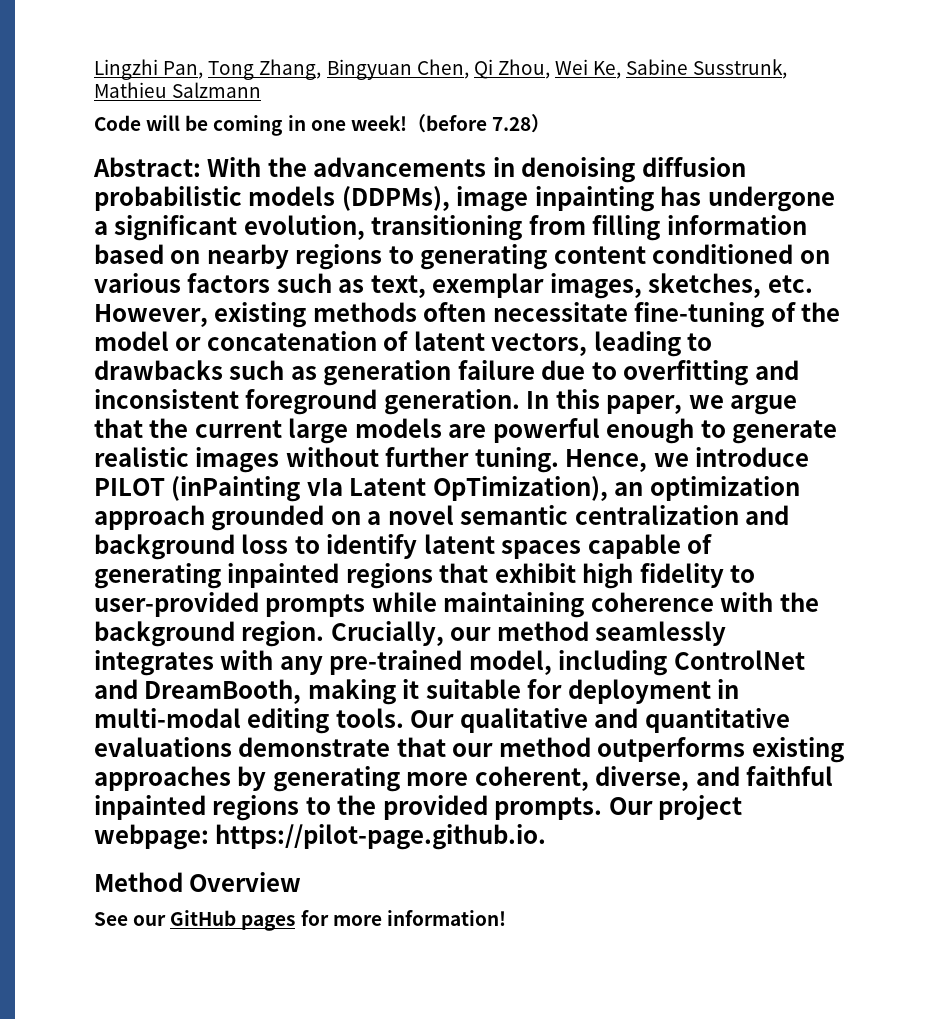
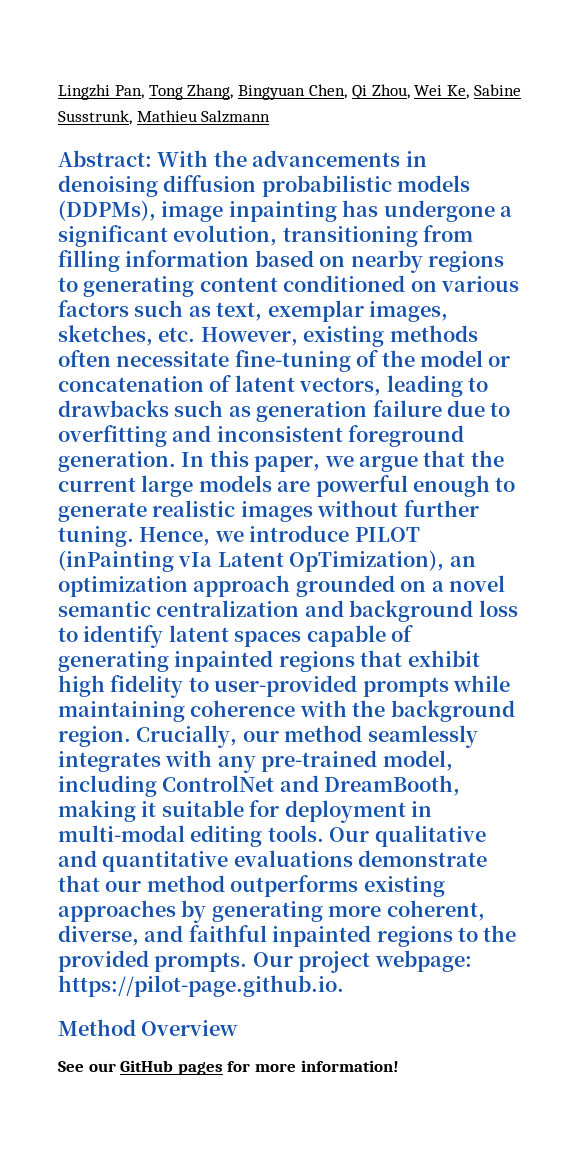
- Code will be coming in one week!（before 7.28）

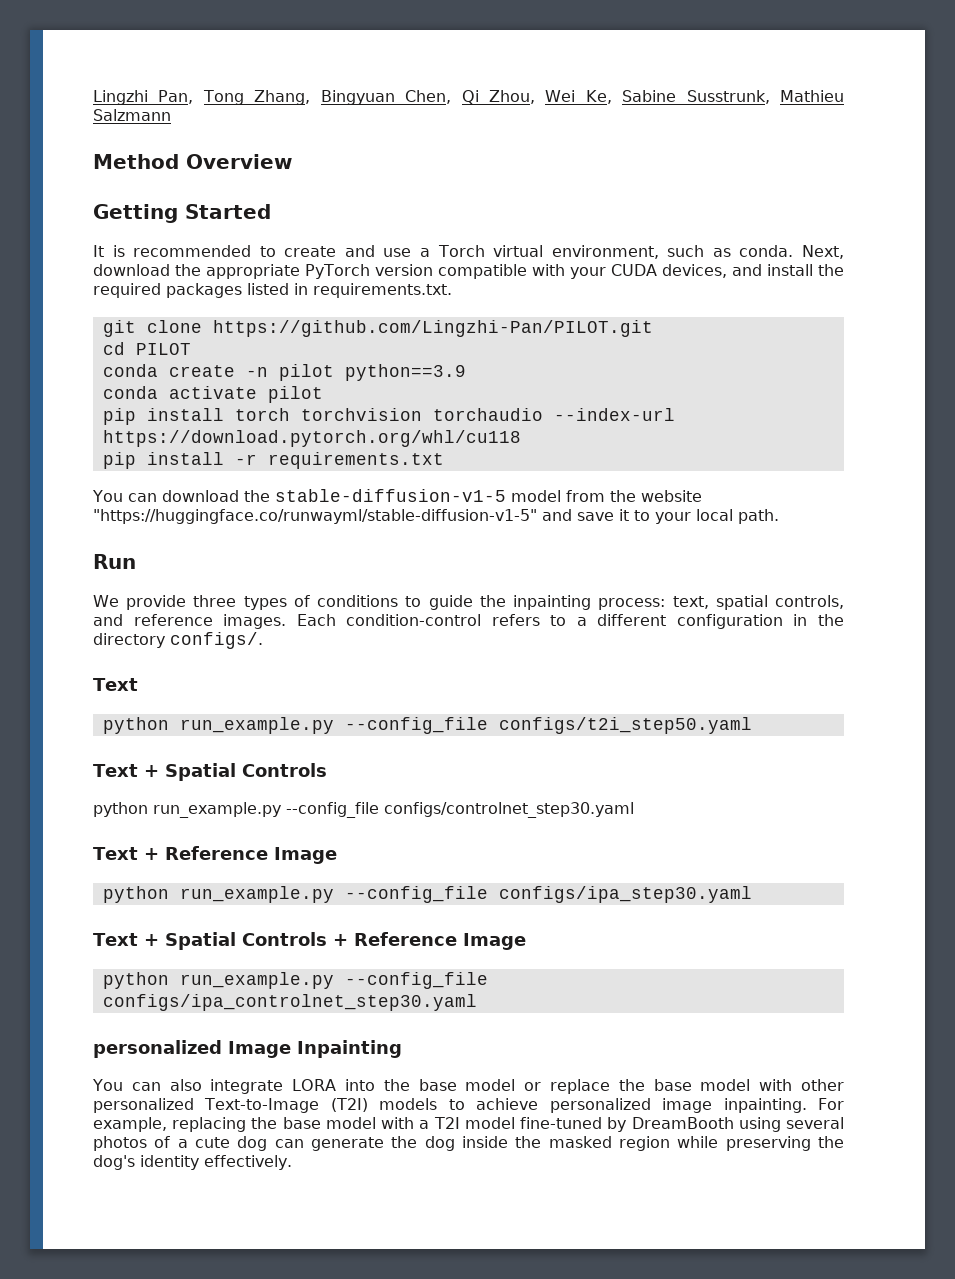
- Abstract: With the advancements in denoising diffusion probabilistic models (DDPMs), image inpainting has undergone a significant evolution, transitioning from filling information based on nearby regions to generating content conditioned on various factors such as text, exemplar images, sketches, etc. However, existing methods often necessitate fine-tuning of the model or concatenation of latent vectors, leading to drawbacks such as generation failure due to overfitting and inconsistent foreground generation. In this paper, we argue that the current large models are powerful enough to generate realistic images without further tuning. Hence, we introduce PILOT (inPainting vIa Latent OpTimization), an optimization approach grounded on a novel semantic centralization and background loss to identify latent spaces capable of generating inpainted regions that exhibit high fidelity to user-provided prompts while maintaining coherence with the background region. Crucially, our method seamlessly integrates with any pre-trained model, including ControlNet and DreamBooth, making it suitable for deployment in multi-modal editing tools. Our qualitative and quantitative evaluations demonstrate that our method outperforms existing approaches by generating more coherent, diverse, and faithful inpainted regions to the provided prompts. Our project webpage: https://pilot-page.github.io.
  Method Overview
- See our GitHub pages for more information!
+ Getting Started
+ It is recommended to create and use a Torch virtual environment, such as conda. Next, download the appropriate PyTorch version compatible with your CUDA devices, and install the required packages listed in requirements.txt.
+ git clone https://github.com/Lingzhi-Pan/PILOT.git
+ cd PILOT
+ conda create -n pilot python==3.9
+ conda activate pilot
+ pip install torch torchvision torchaudio --index-url https://download.pytorch.org/whl/cu118
+ pip install -r requirements.txt
+ You can download the stable-diffusion-v1-5 model from the website "https://huggingface.co/runwayml/stable-diffusion-v1-5" and save it to your local path.
+ Run
+ We provide three types of conditions to guide the inpainting process: text, spatial controls, and reference images. Each condition-control refers to a different configuration in the directory configs/.
+ Text
+ python run_example.py --config_file configs/t2i_step50.yaml
+ Text + Spatial Controls
+ python run_example.py --config_file configs/controlnet_step30.yaml
+ Text + Reference Image
+ python run_example.py --config_file configs/ipa_step30.yaml
+ Text + Spatial Controls + Reference Image
+ python run_example.py --config_file configs/ipa_controlnet_step30.yaml
+ personalized Image Inpainting
+ You can also integrate LORA into the base model or replace the base model with other personalized Text-to-Image (T2I) models to achieve personalized image inpainting. For example, replacing the base model with a T2I model fine-tuned by DreamBooth using several photos of a cute dog can generate the dog inside the masked region while preserving the dog's identity effectively.

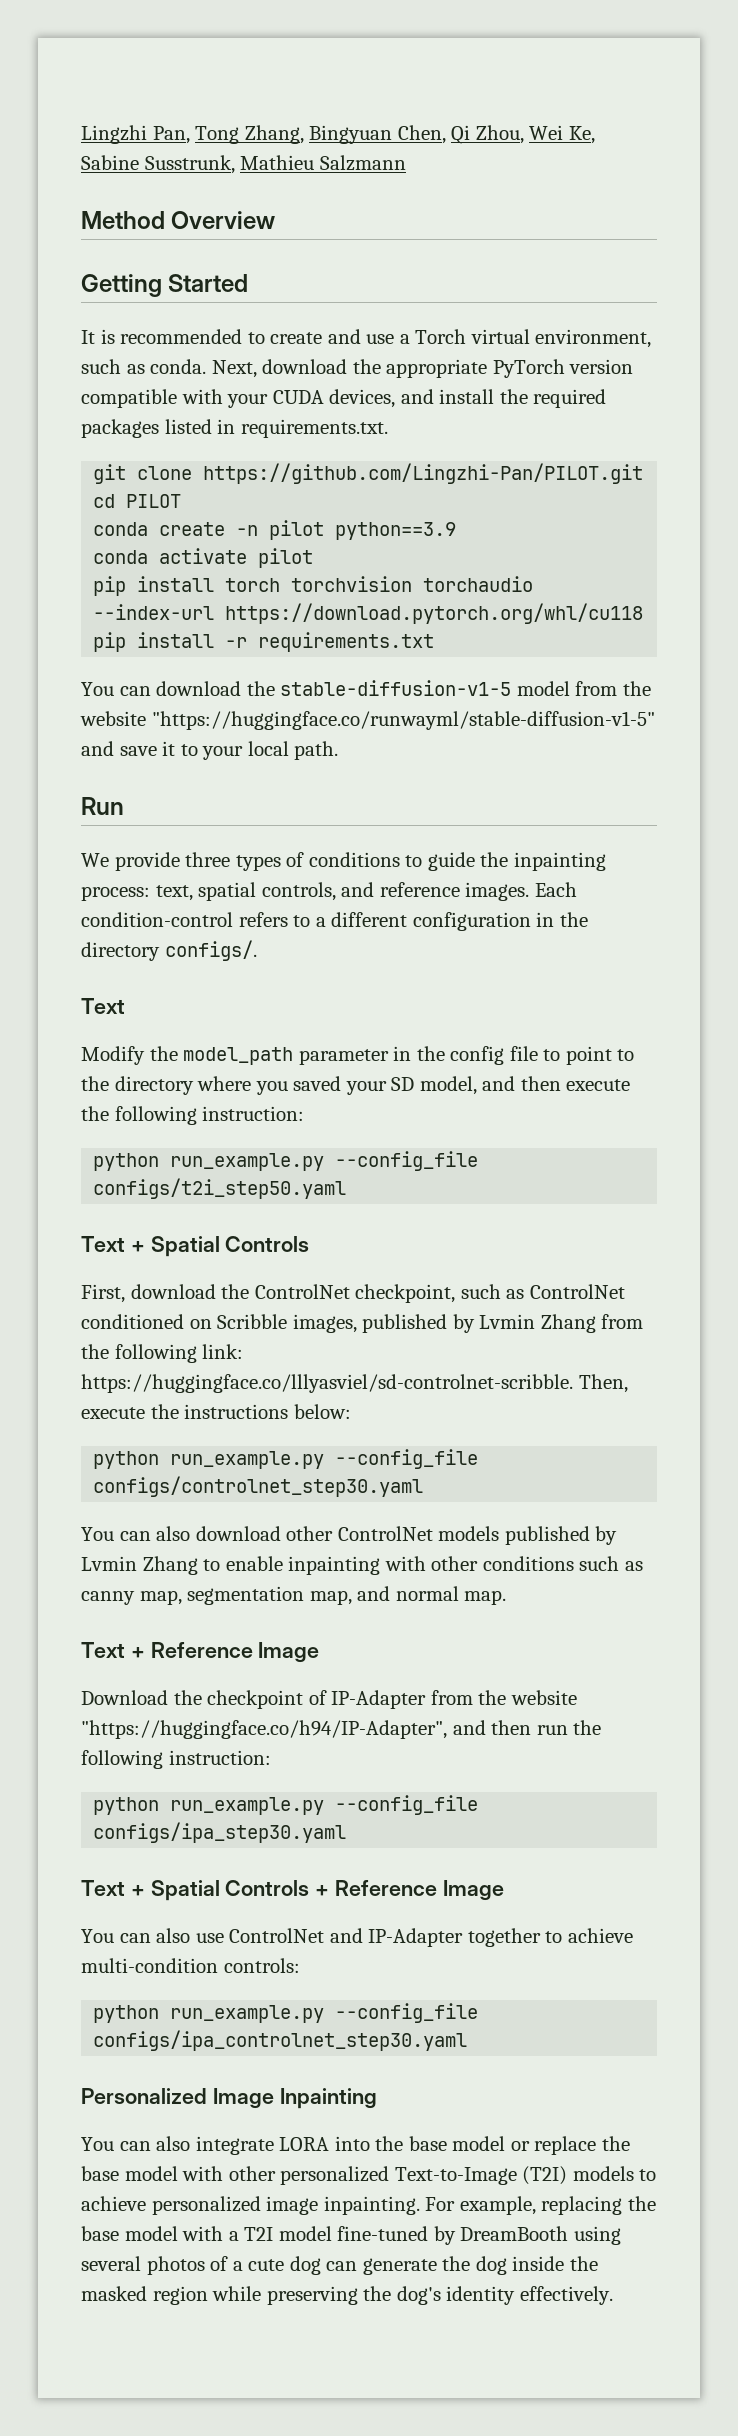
+ Modify the model_path parameter in the config file to point to the directory where you saved your SD model, and then execute the following instruction:
+ First, download the ControlNet checkpoint, such as ControlNet conditioned on Scribble images, published by Lvmin Zhang from the following link: https://huggingface.co/lllyasviel/sd-controlnet-scribble. Then, execute the instructions below:
  python run_example.py --config_file configs/controlnet_step30.yaml
+ You can also download other ControlNet models published by Lvmin Zhang to enable inpainting with other conditions such as canny map, segmentation map, and normal map.
  Text + Reference Image
+ Download the checkpoint of IP-Adapter from the website "https://huggingface.co/h94/IP-Adapter", and then run the following instruction:
+ You can also use ControlNet and IP-Adapter together to achieve multi-condition controls:
- personalized Image Inpainting
+ Personalized Image Inpainting

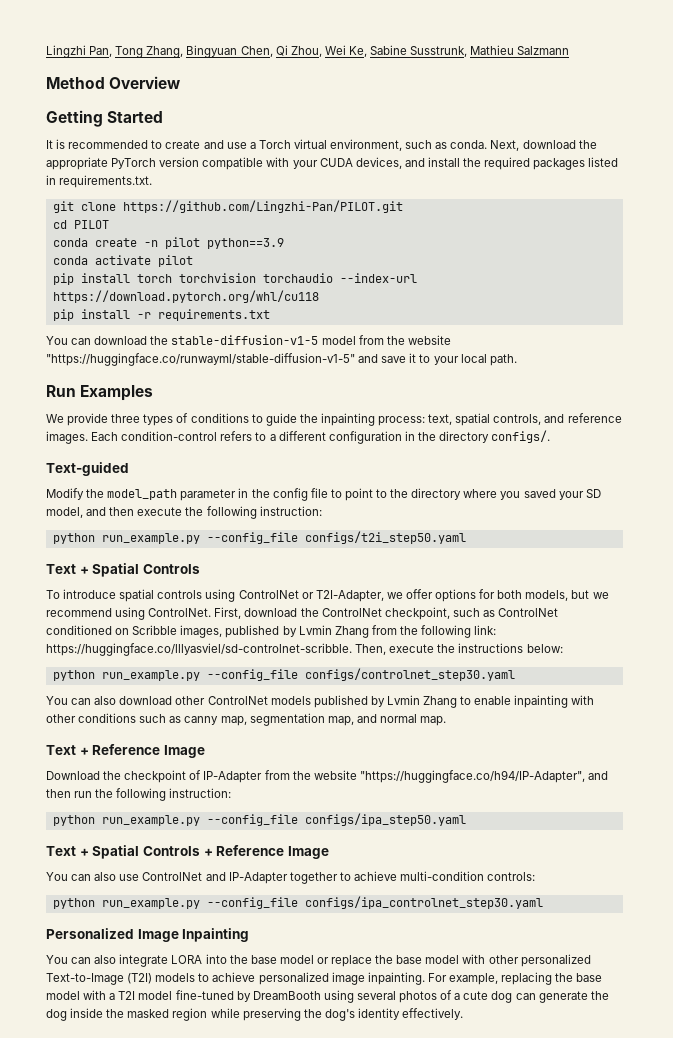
- Run
+ Run Examples
  Each condition-control refers to a different configuration in the directory configs/.
- Text
+ Text-guided
+ To introduce spatial controls using ControlNet or T2I-Adapter, we offer options for both models, but we recommend using ControlNet.
- python run_example.py --config_file configs/ipa_step30.yaml
+ python run_example.py --config_file configs/ipa_step50.yaml

